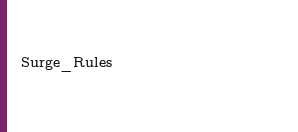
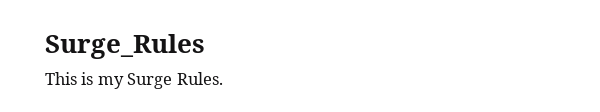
+ This is my Surge Rules.

